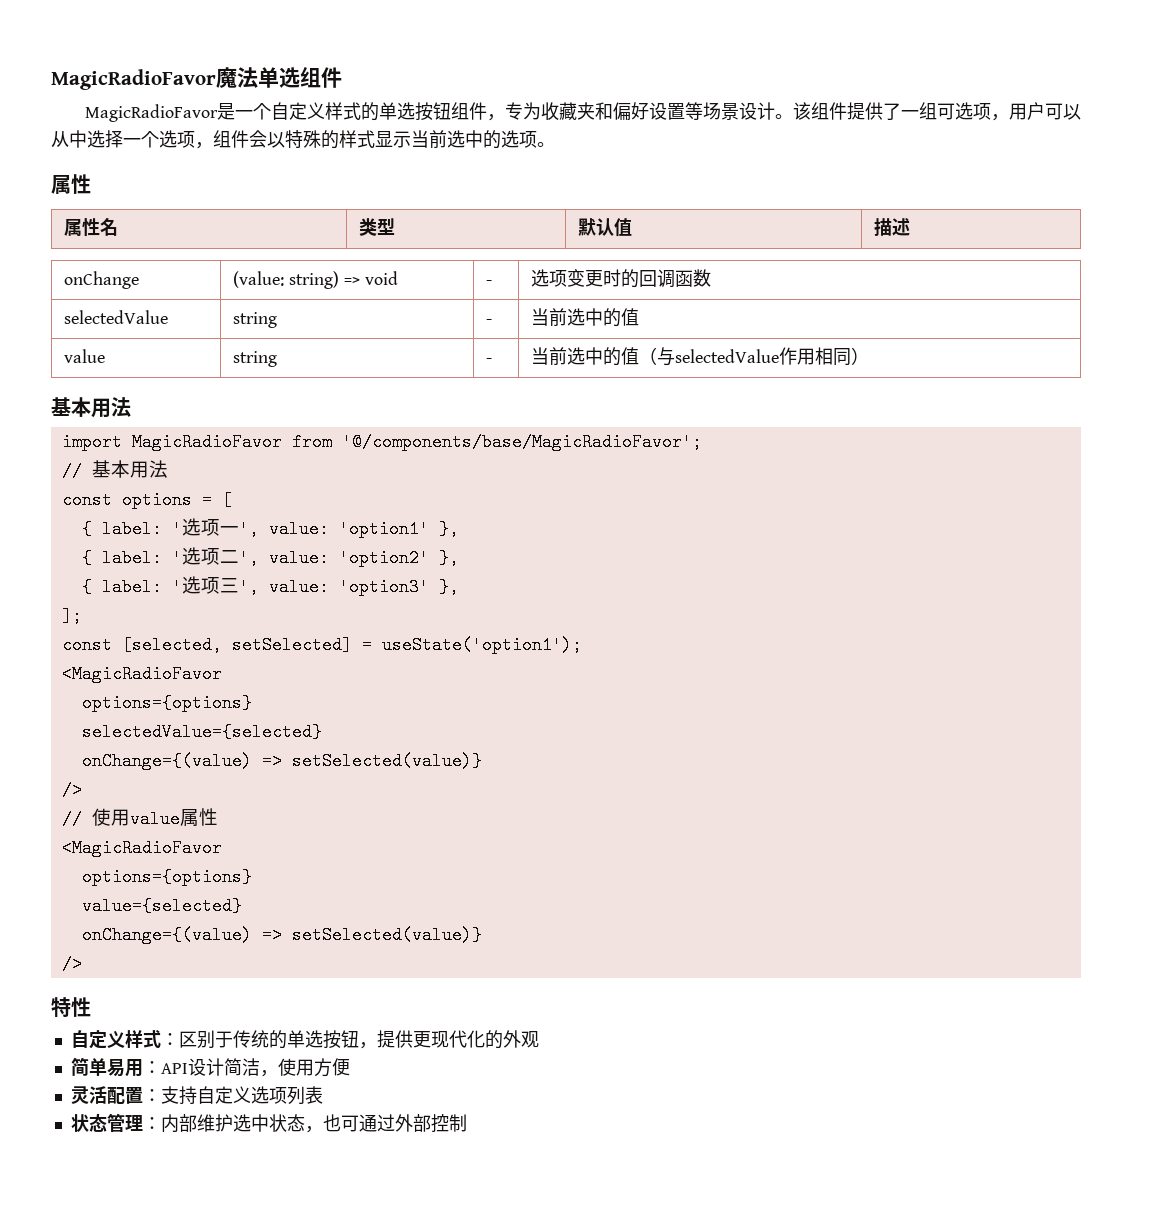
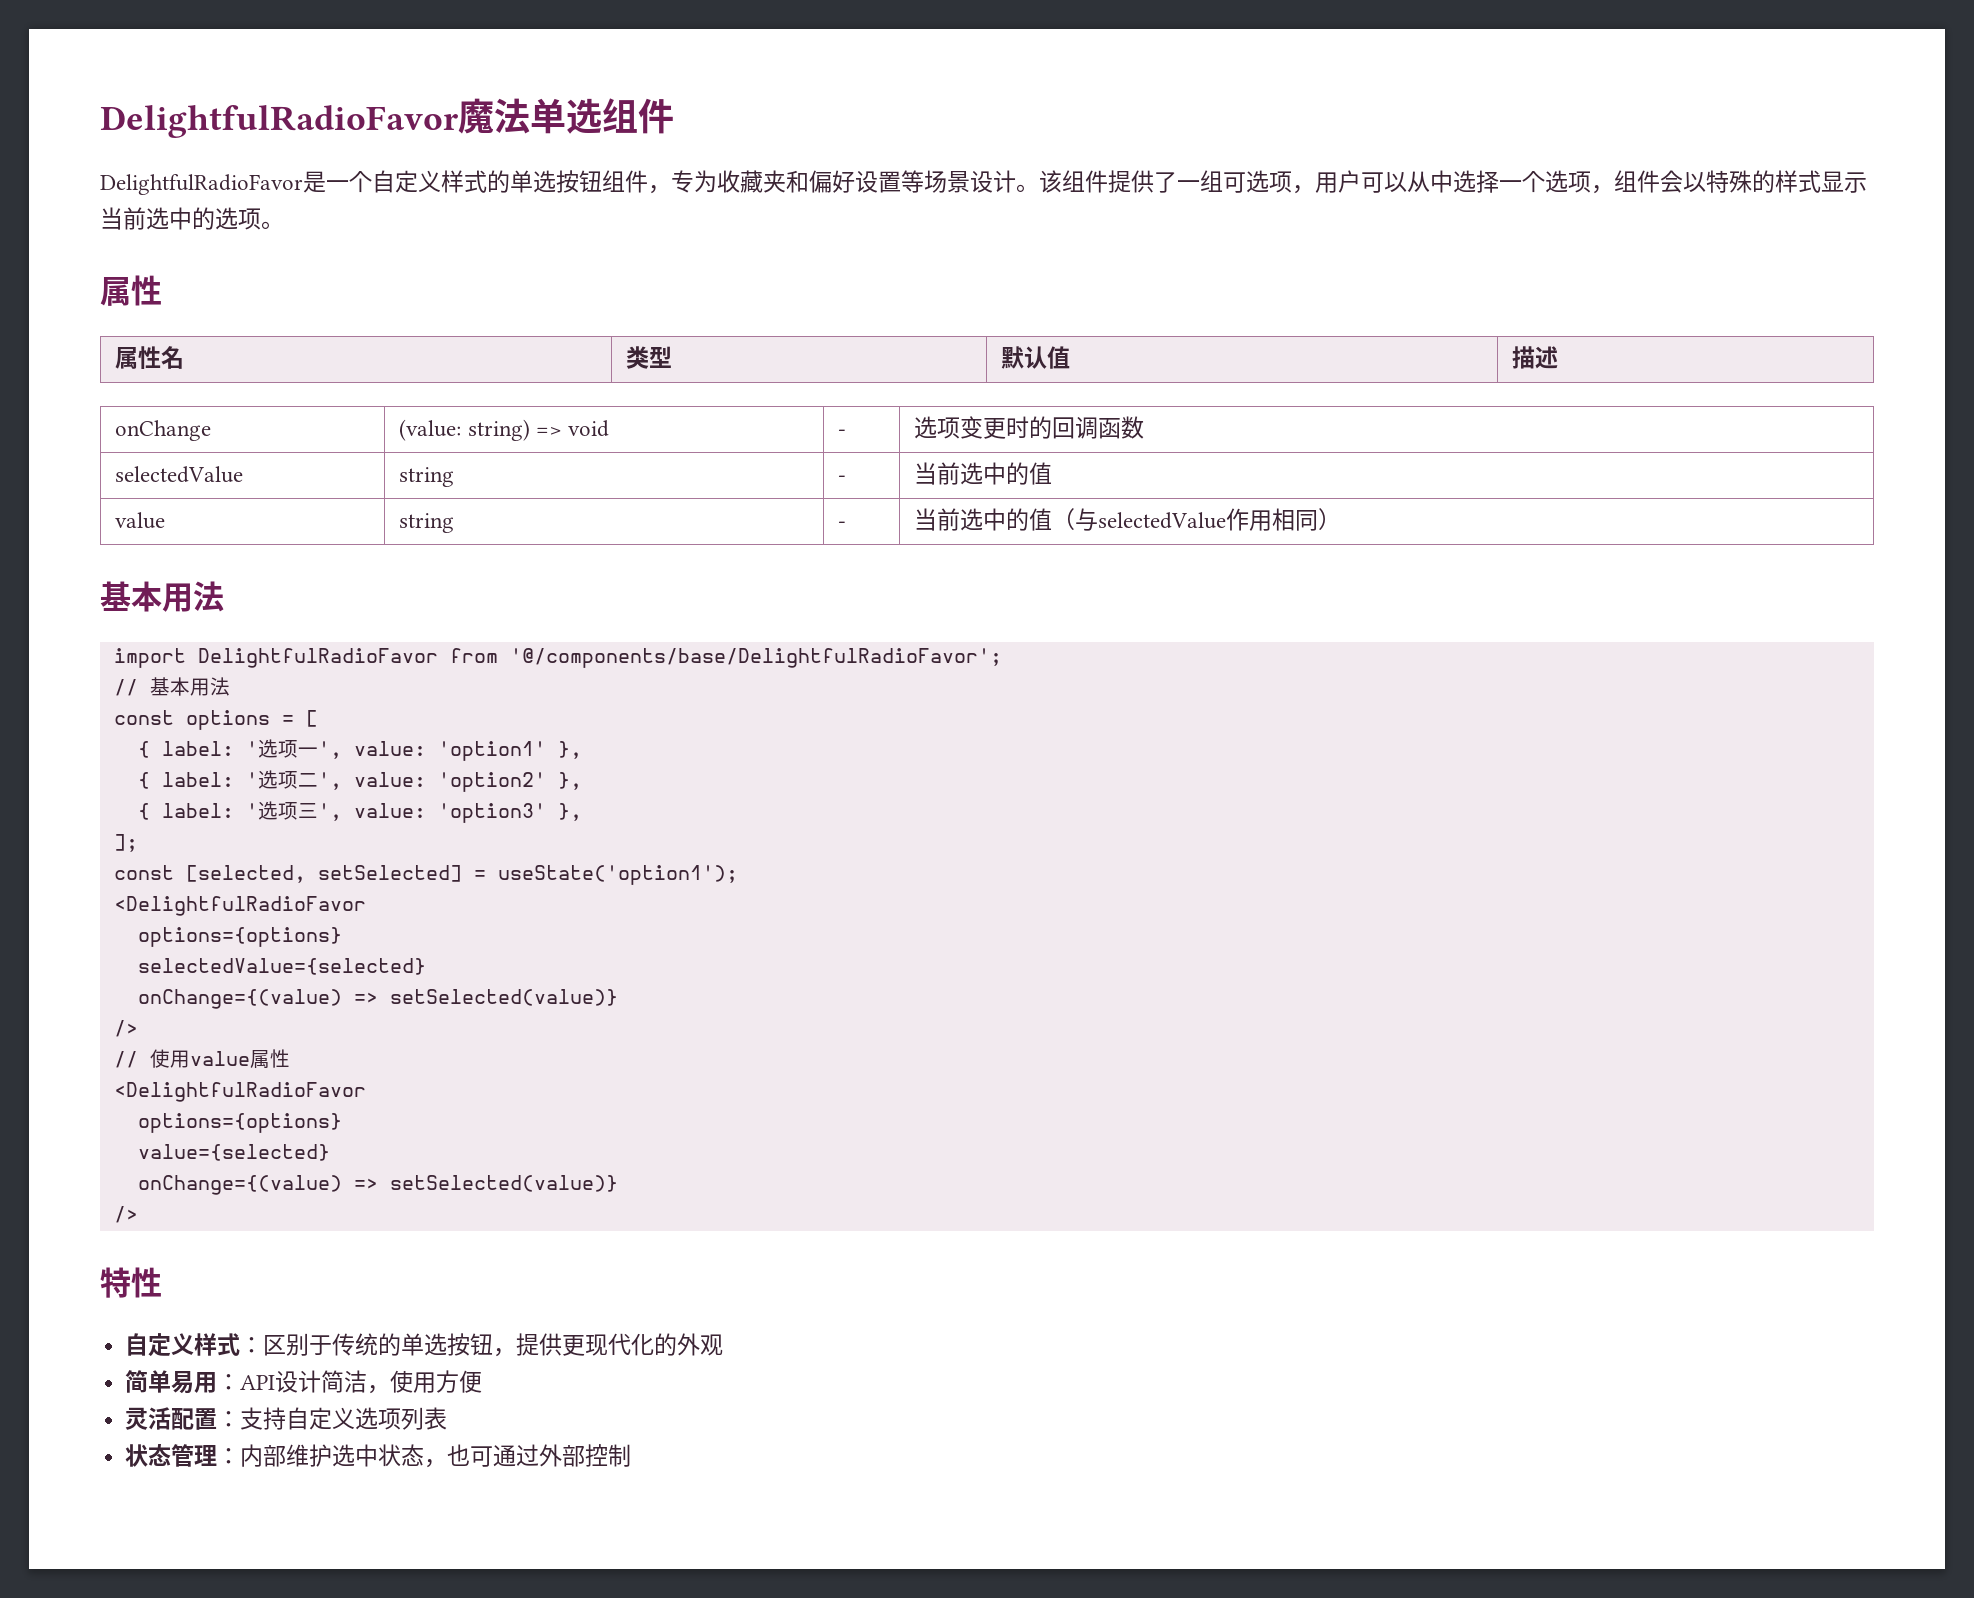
- MagicRadioFavor魔法单选组件
+ DelightfulRadioFavor魔法单选组件
- MagicRadioFavor是一个自定义样式的单选按钮组件，专为收藏夹和偏好设置等场景设计。
+ DelightfulRadioFavor是一个自定义样式的单选按钮组件，专为收藏夹和偏好设置等场景设计。
- import MagicRadioFavor from '@/components/base/MagicRadioFavor';
+ import DelightfulRadioFavor from '@/components/base/DelightfulRadioFavor';
  const [selected, setSelected] = useState('option1');
- <MagicRadioFavor
+ <DelightfulRadioFavor
  // 使用value属性
- <MagicRadioFavor
+ <DelightfulRadioFavor

